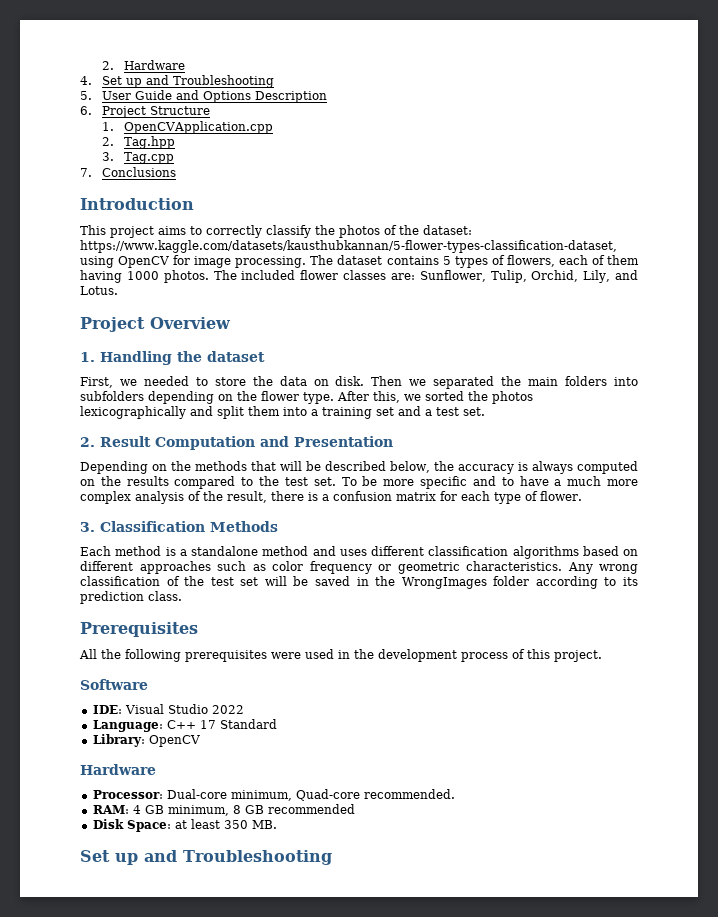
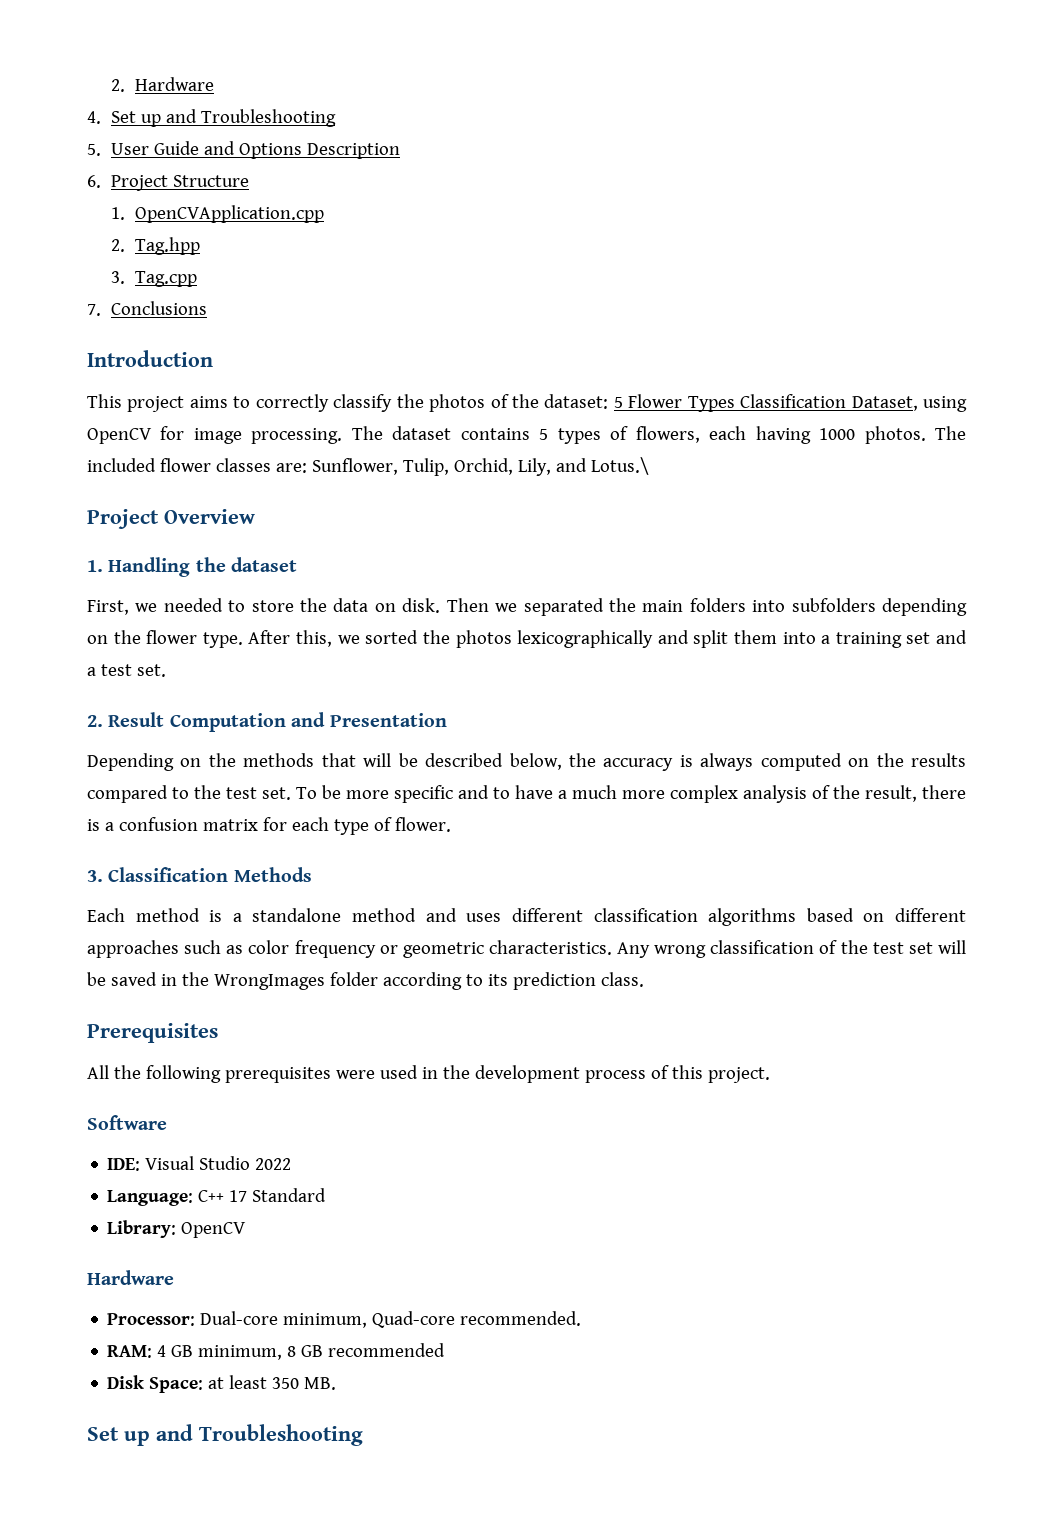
- This project aims to correctly classify the photos of the dataset: https://www.kaggle.com/datasets/kausthubkannan/5-flower-types-classification-dataset, using OpenCV for image processing.
+ This project aims to correctly classify the photos of the dataset: 5 Flower Types Classification Dataset, using OpenCV for image processing.
- The dataset contains 5 types of flowers, each of them having 1000 photos.
+ The dataset contains 5 types of flowers, each having 1000 photos.
- The included flower classes are: Sunflower, Tulip, Orchid, Lily, and Lotus.
+ The included flower classes are: Sunflower, Tulip, Orchid, Lily, and Lotus.\

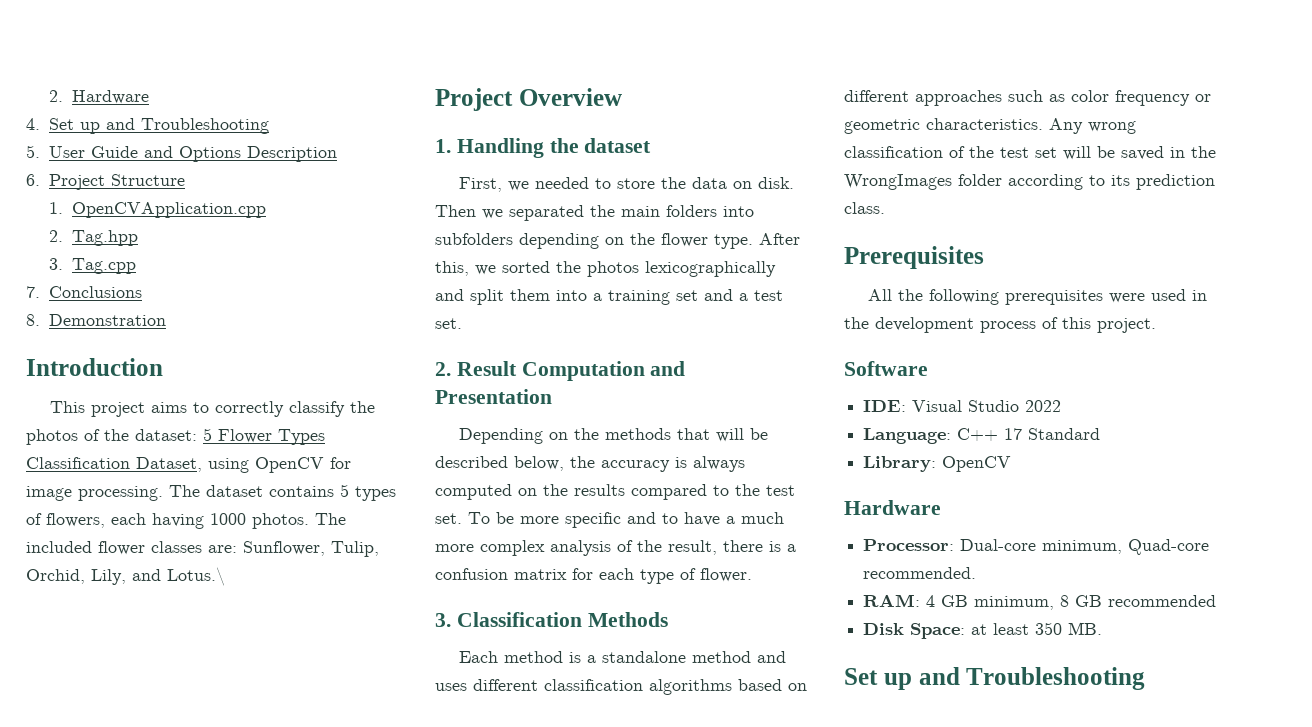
+ 8. Demonstration

